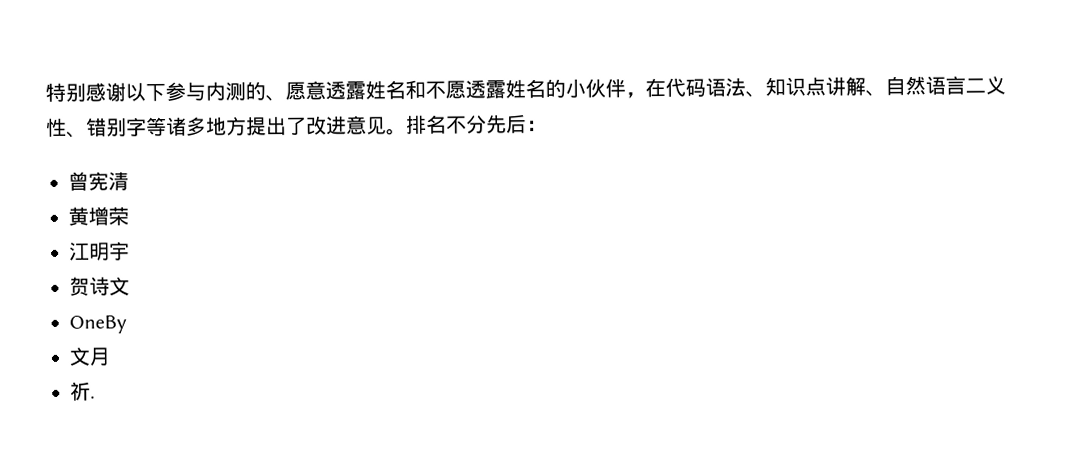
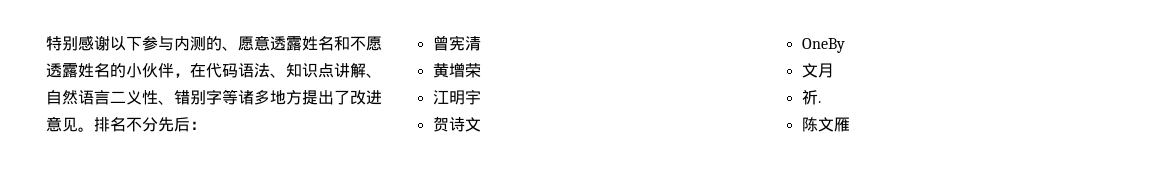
+ 陈文雁

